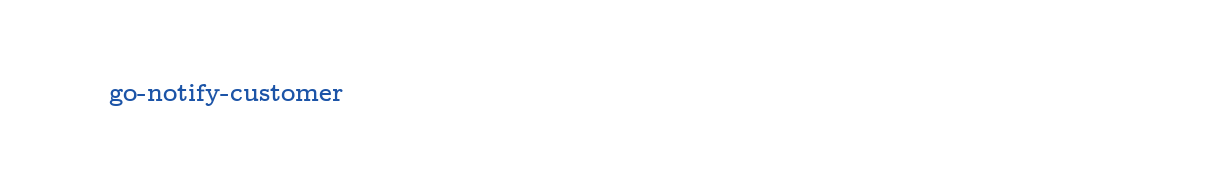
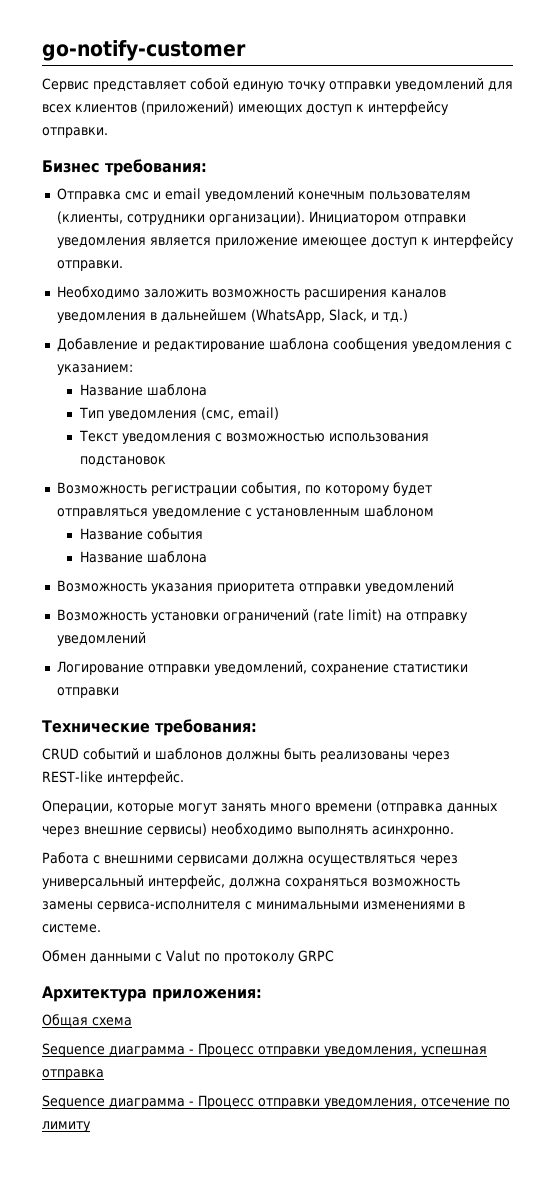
+ Сервис представляет собой единую точку отправки уведомлений для всех клиентов (приложений) имеющих доступ к интерфейсу отправки.
+ Бизнес требования:
+ Отправка смс и email уведомлений конечным пользователям (клиенты, сотрудники организации). Инициатором отправки уведомления является приложение имеющее доступ к интерфейсу отправки.
+ Необходимо заложить возможность расширения каналов уведомления в дальнейшем (WhatsApp, Slack, и тд.)
+ Добавление и редактирование шаблона сообщения уведомления с указанием:
+ Название шаблона
+ Тип уведомления (смс, email)
+ Текст уведомления с возможностью использования подстановок
+ Возможность регистрации события, по которому будет отправляться уведомление с установленным шаблоном
+ Название события
+ Название шаблона
+ Возможность указания приоритета отправки уведомлений
+ Возможность установки ограничений (rate limit) на отправку уведомлений
+ Логирование отправки уведомлений, сохранение статистики отправки
+ Технические требования:
+ CRUD событий и шаблонов должны быть реализованы через REST-like интерфейс.
+ Операции, которые могут занять много времени (отправка данных через внешние сервисы) необходимо выполнять асинхронно.
+ Работа с внешними сервисами должна осуществляться через универсальный интерфейс, должна сохраняться возможность замены сервиса-исполнителя с минимальными изменениями в системе.
+ Обмен данными с Valut по протоколу GRPC
+ Архитектура приложения:
+ Общая схема
+ Sequence диаграмма - Процесс отправки уведомления, успешная отправка
+ Sequence диаграмма - Процесс отправки уведомления, отсечение по лимиту

